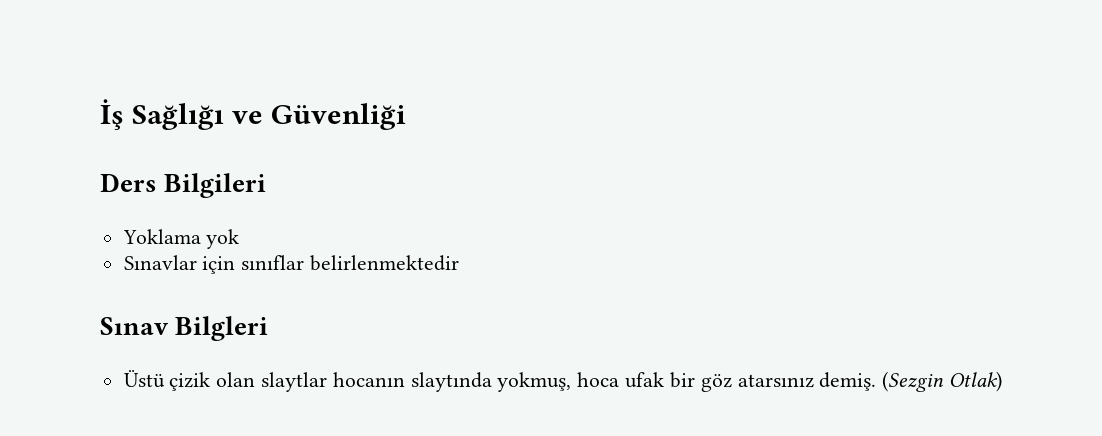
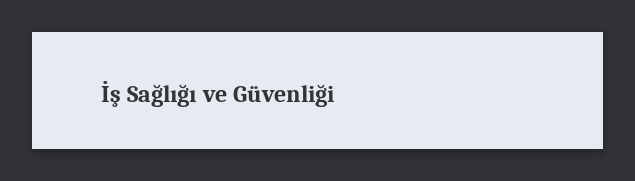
- Ders Bilgileri
- Yoklama yok
- Sınavlar için sınıflar belirlenmektedir
- Sınav Bilgleri
- Üstü çizik olan slaytlar hocanın slaytında yokmuş, hoca ufak bir göz atarsınız demiş. (Sezgin Otlak)

